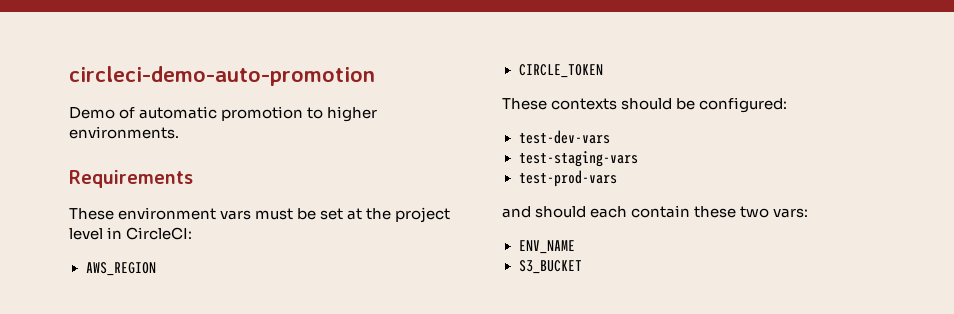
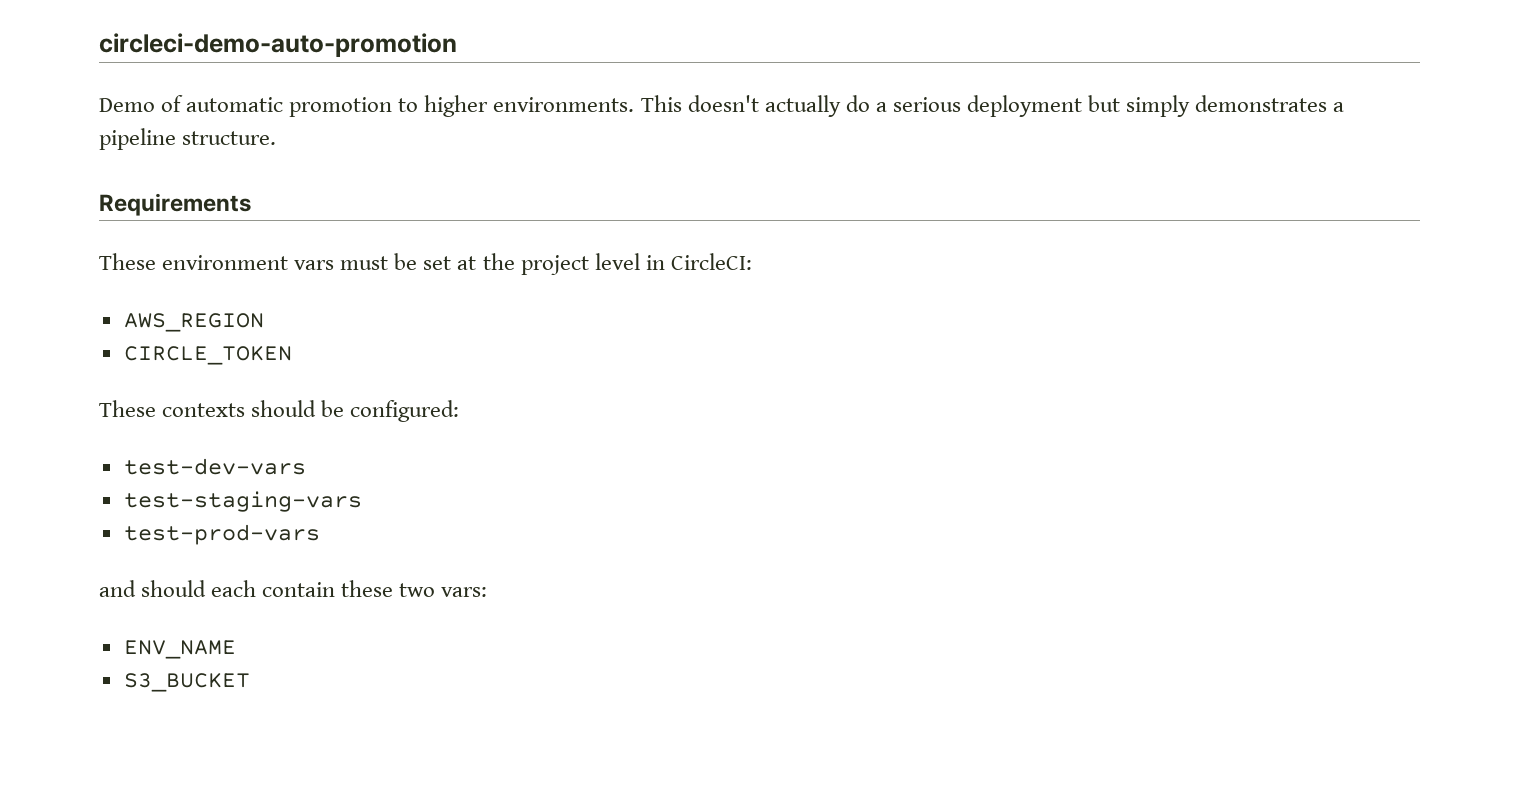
+ This doesn't actually do a serious deployment but simply demonstrates a pipeline structure.

